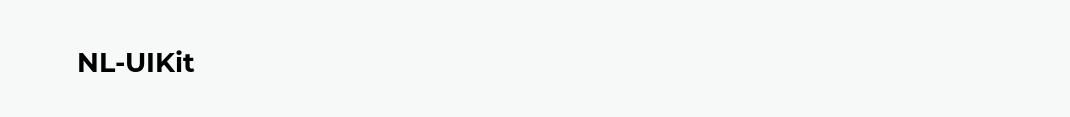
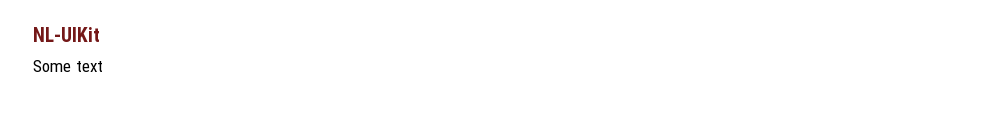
+ Some text

